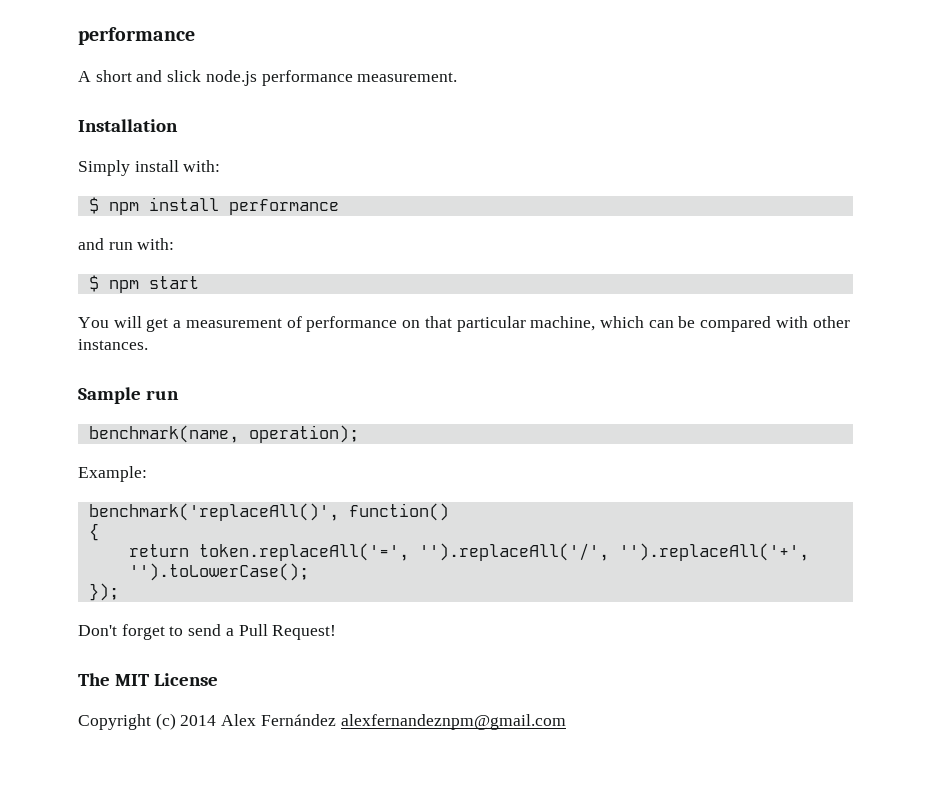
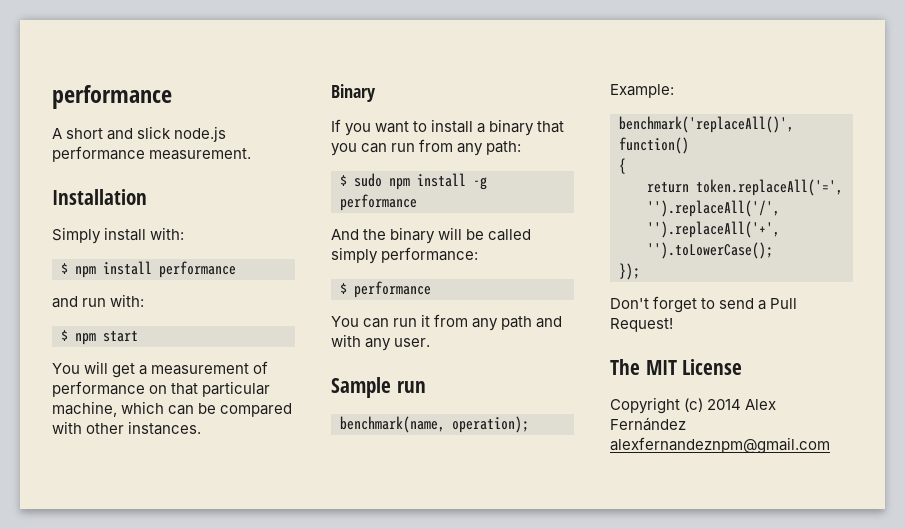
+ Binary
+ If you want to install a binary that you can run from any path:
+ $ sudo npm install -g performance
+ And the binary will be called simply performance:
+ $ performance
+ You can run it from any path and with any user.

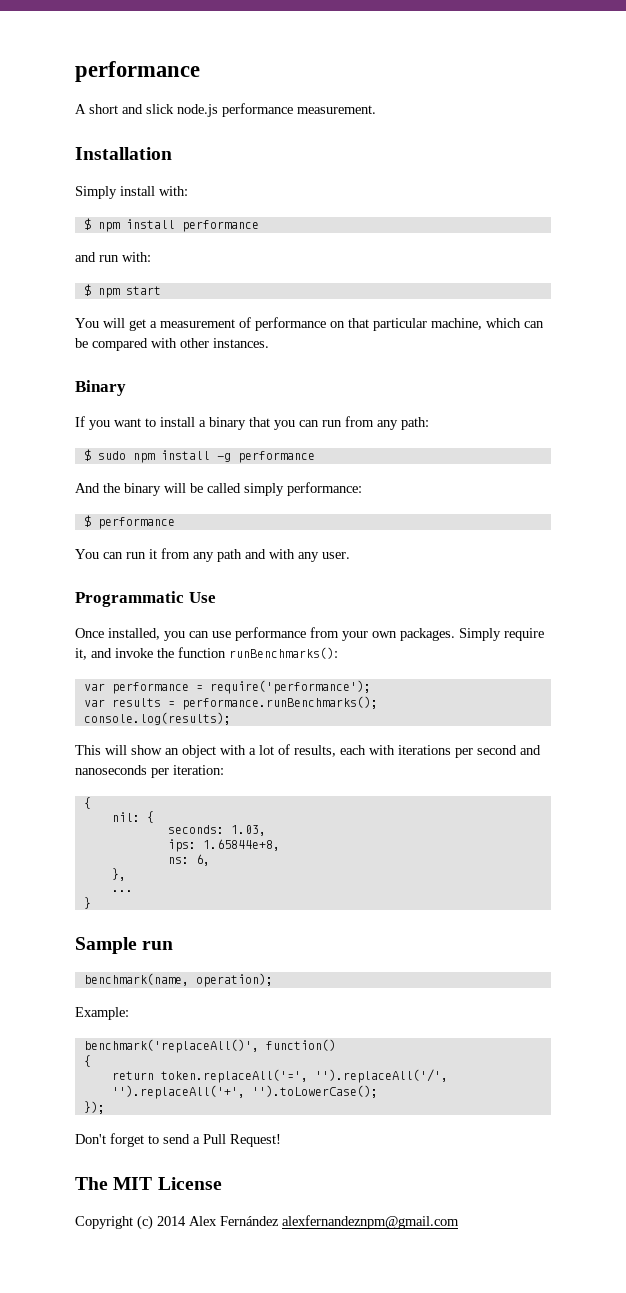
+ Programmatic Use
+ Once installed, you can use performance from your own packages. Simply require it, and invoke the function runBenchmarks():
+ var performance = require('performance');
+ var results = performance.runBenchmarks();
+ console.log(results);
+ This will show an object with a lot of results, each with iterations per second and nanoseconds per iteration:
+ {
+ nil: {
+ seconds: 1.03,
+ ips: 1.65844e+8,
+ ns: 6,
+ },
+ ...
+ }

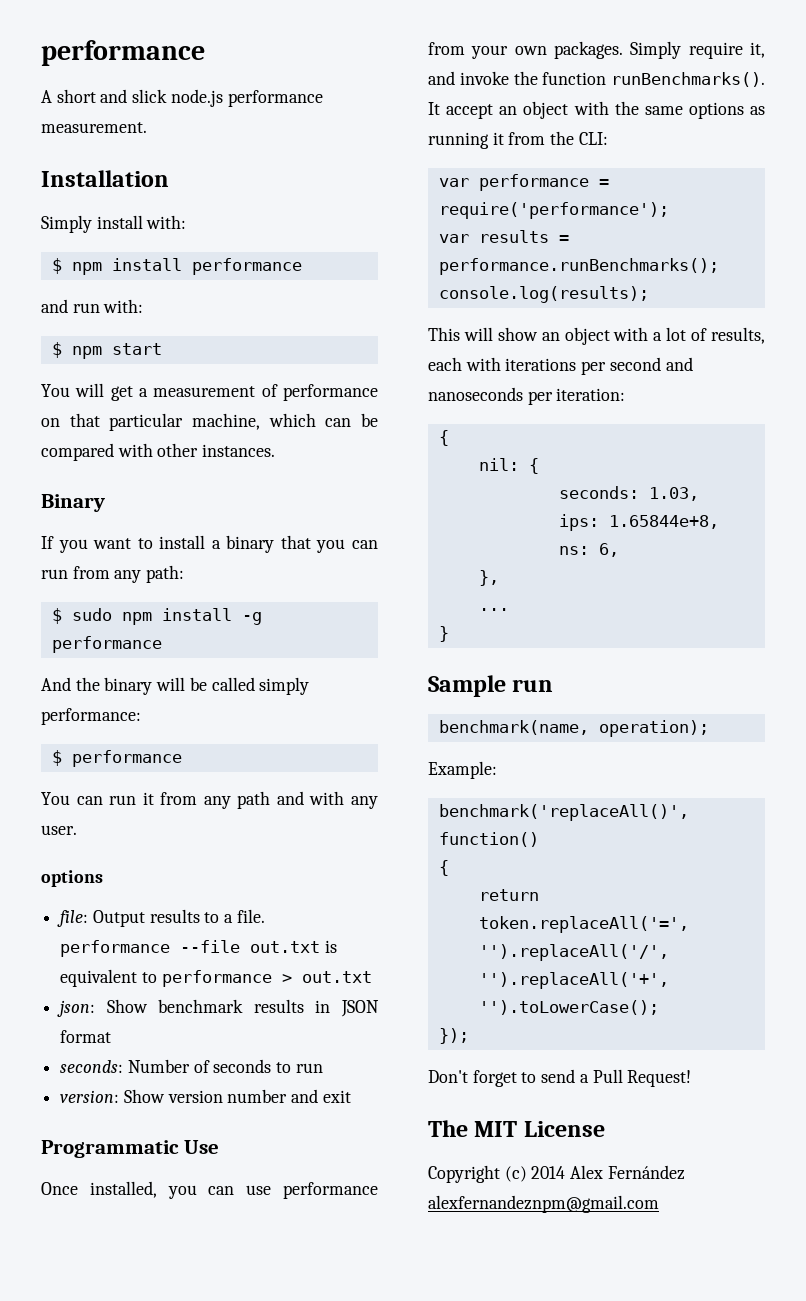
  You can run it from any path and with any user.
+ options
+ file: Output results to a file. performance --file out.txt is equivalent to performance > out.txt
+ json: Show benchmark results in JSON format
+ seconds: Number of seconds to run
+ version: Show version number and exit
- Simply require it, and invoke the function runBenchmarks():
+ Simply require it, and invoke the function runBenchmarks(). It accept an object with the same options as running it from the CLI:

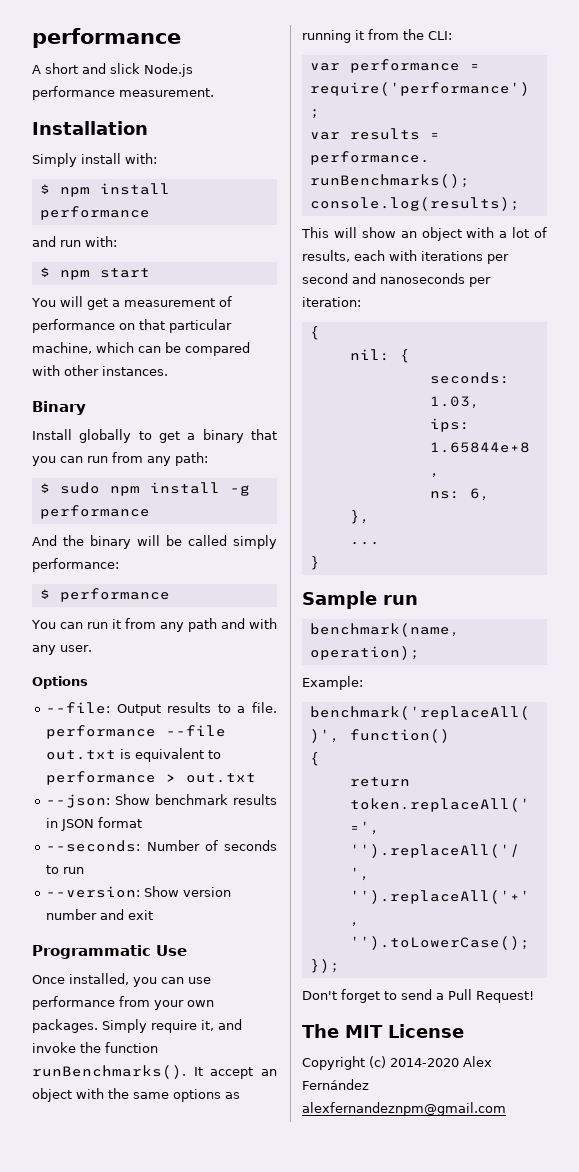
- A short and slick node.js performance measurement.
+ A short and slick Node.js performance measurement.
- If you want to install a binary that you can run from any path:
+ Install globally to get a binary that you can run from any path:
  You can run it from any path and with any user.
- options
- file: Output results to a file. performance --file out.txt is equivalent to performance > out.txt
+ Options
+ --file: Output results to a file. performance --file out.txt is equivalent to performance > out.txt
- json: Show benchmark results in JSON format
+ --json: Show benchmark results in JSON format
- seconds: Number of seconds to run
+ --seconds: Number of seconds to run
- version: Show version number and exit
+ --version: Show version number and exit
- Copyright (c) 2014 Alex Fernández alexfernandeznpm@gmail.com
+ Copyright (c) 2014-2020 Alex Fernández alexfernandeznpm@gmail.com

